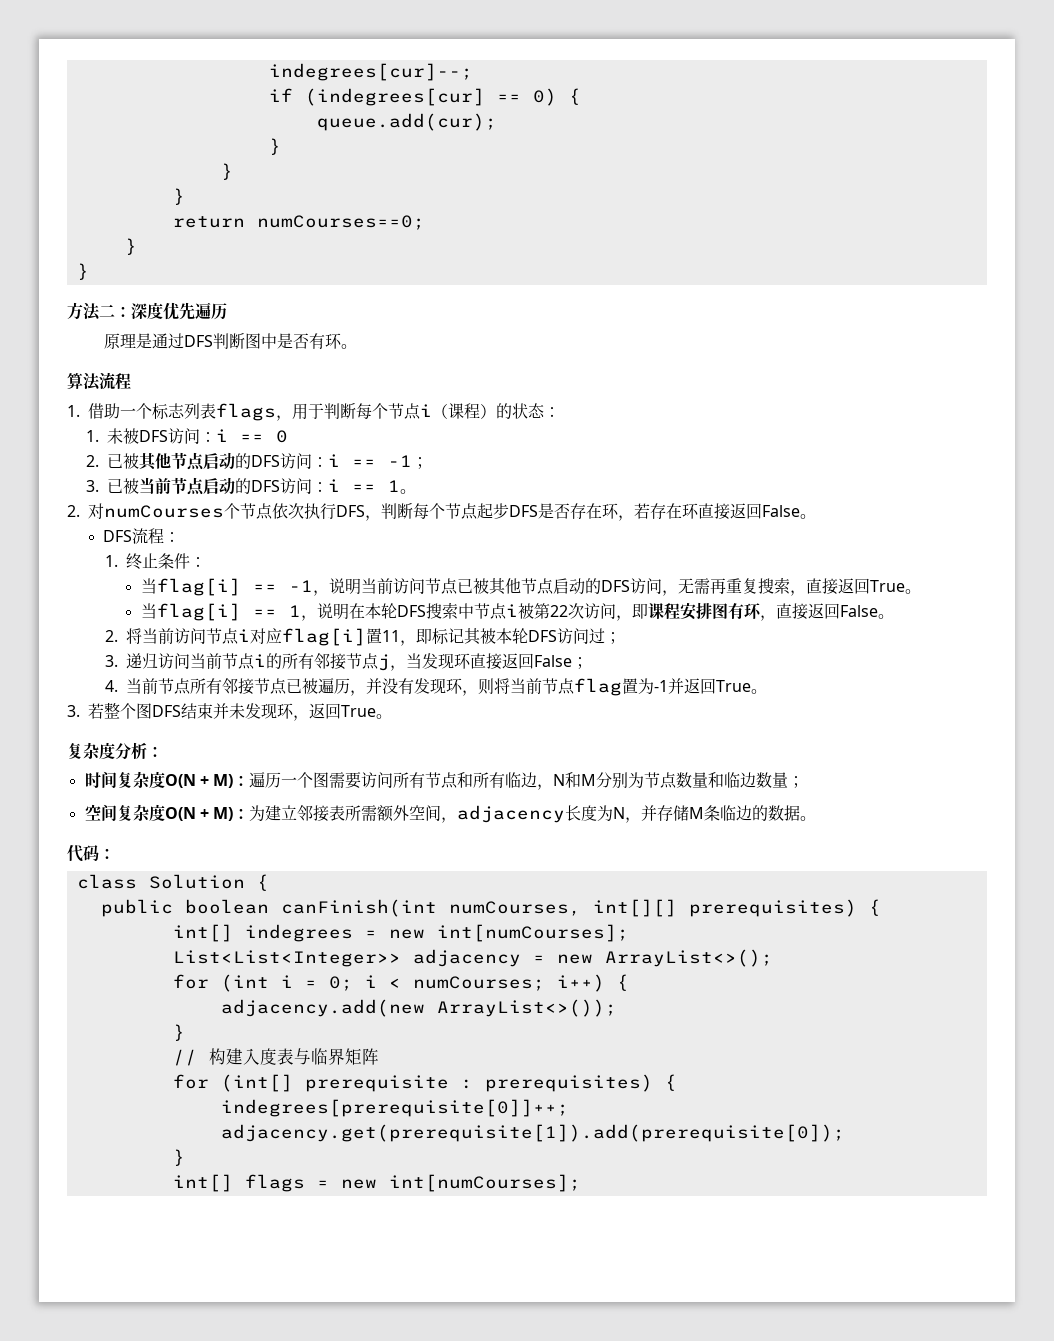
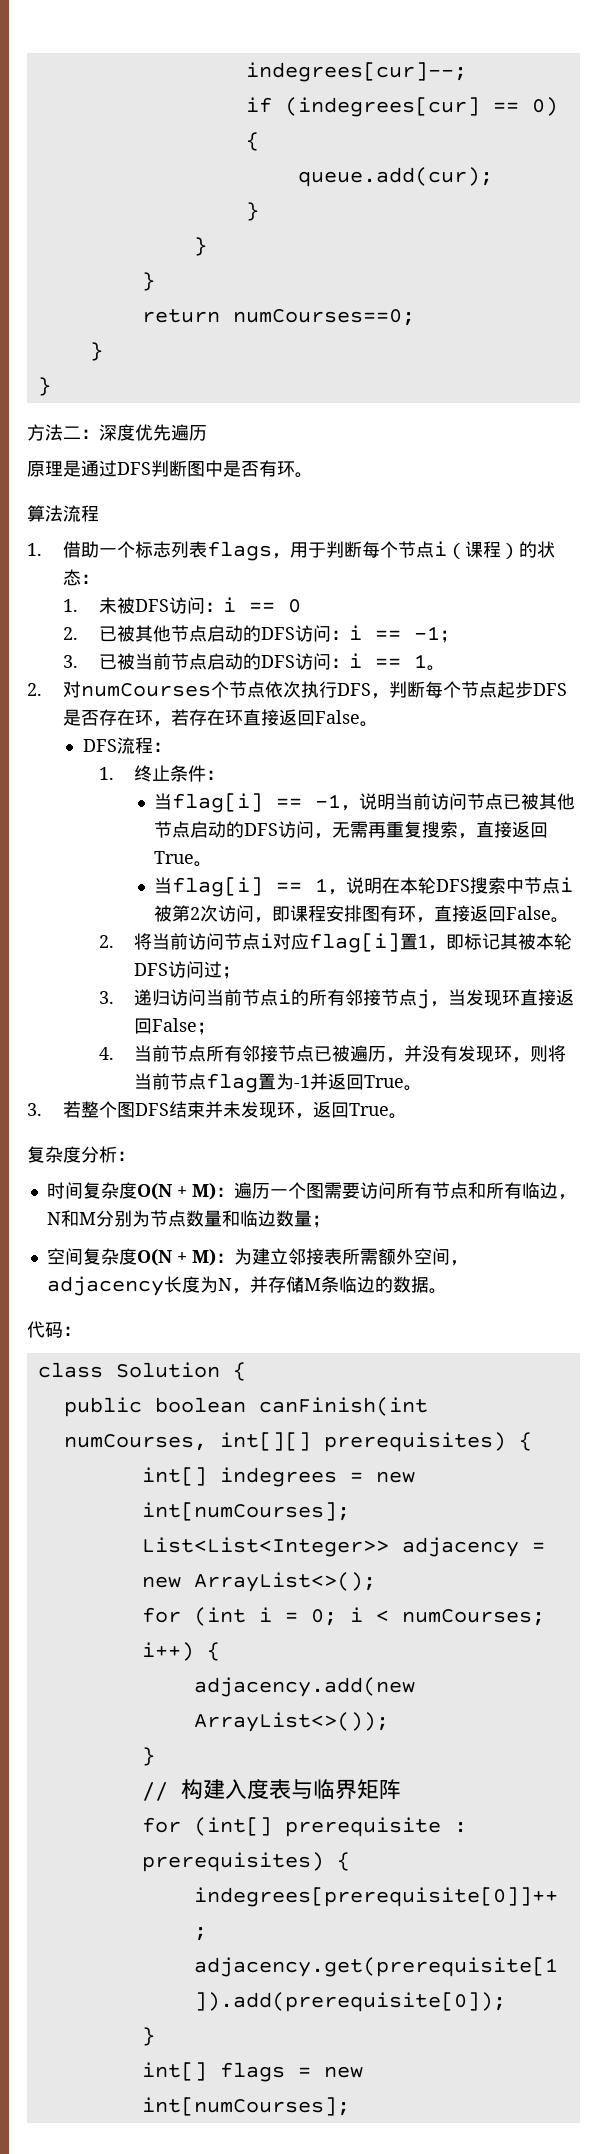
- 当flag[i] == 1，说明在本轮DFS搜索中节点i被第22次访问，即课程安排图有环，直接返回False。
+ 当flag[i] == 1，说明在本轮DFS搜索中节点i被第2次访问，即课程安排图有环，直接返回False。
- 2.将当前访问节点i对应flag[i]置11，即标记其被本轮DFS访问过；
+ 2.将当前访问节点i对应flag[i]置1，即标记其被本轮DFS访问过；

